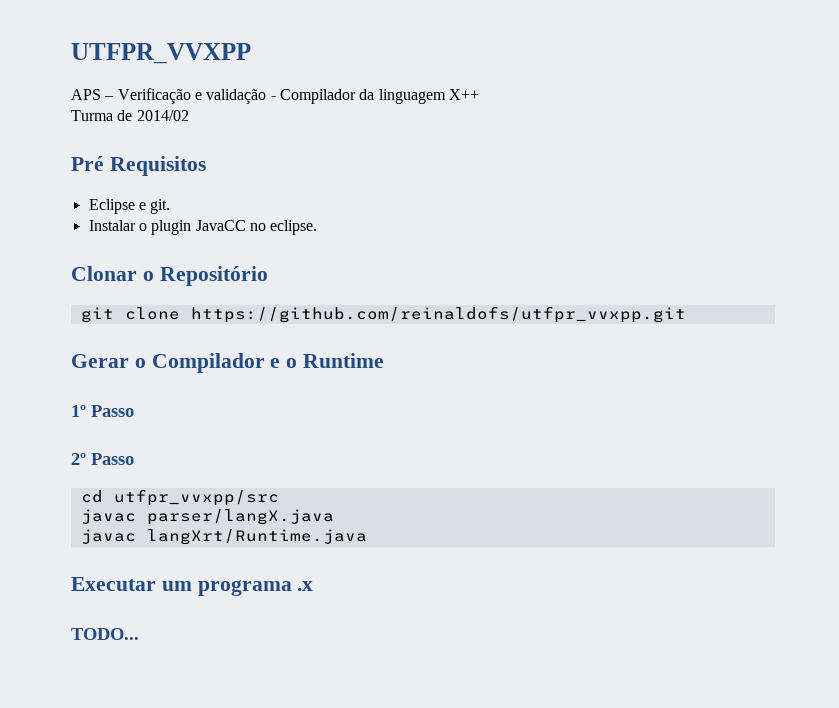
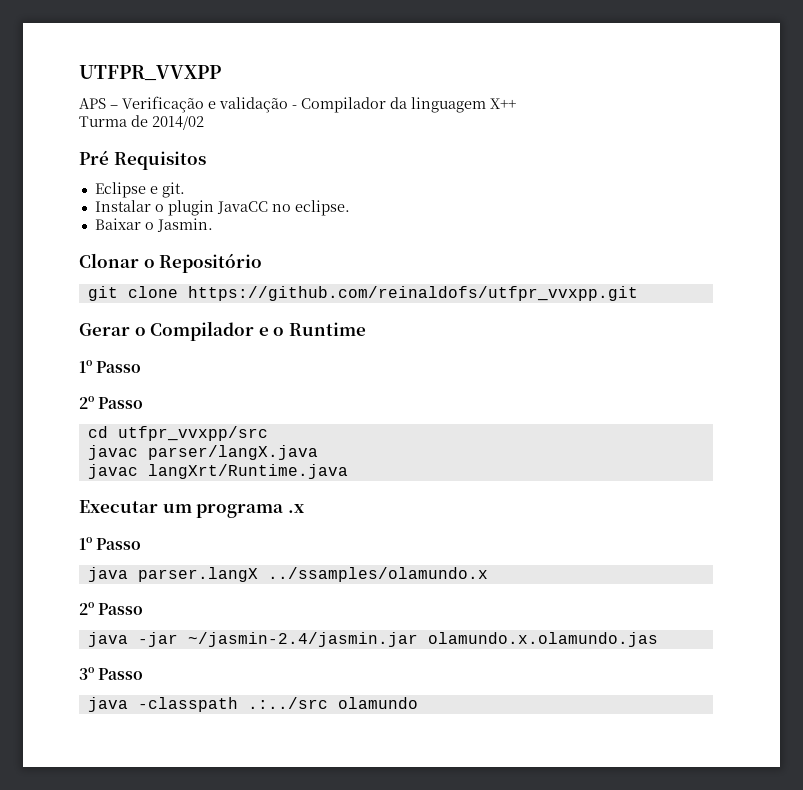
+ Baixar o Jasmin.
  Executar um programa .x
- TODO...
+ 1º Passo
+ java parser.langX ../ssamples/olamundo.x
+ 2º Passo
+ java -jar ~/jasmin-2.4/jasmin.jar olamundo.x.olamundo.jas
+ 3º Passo
+ java -classpath .:../src olamundo

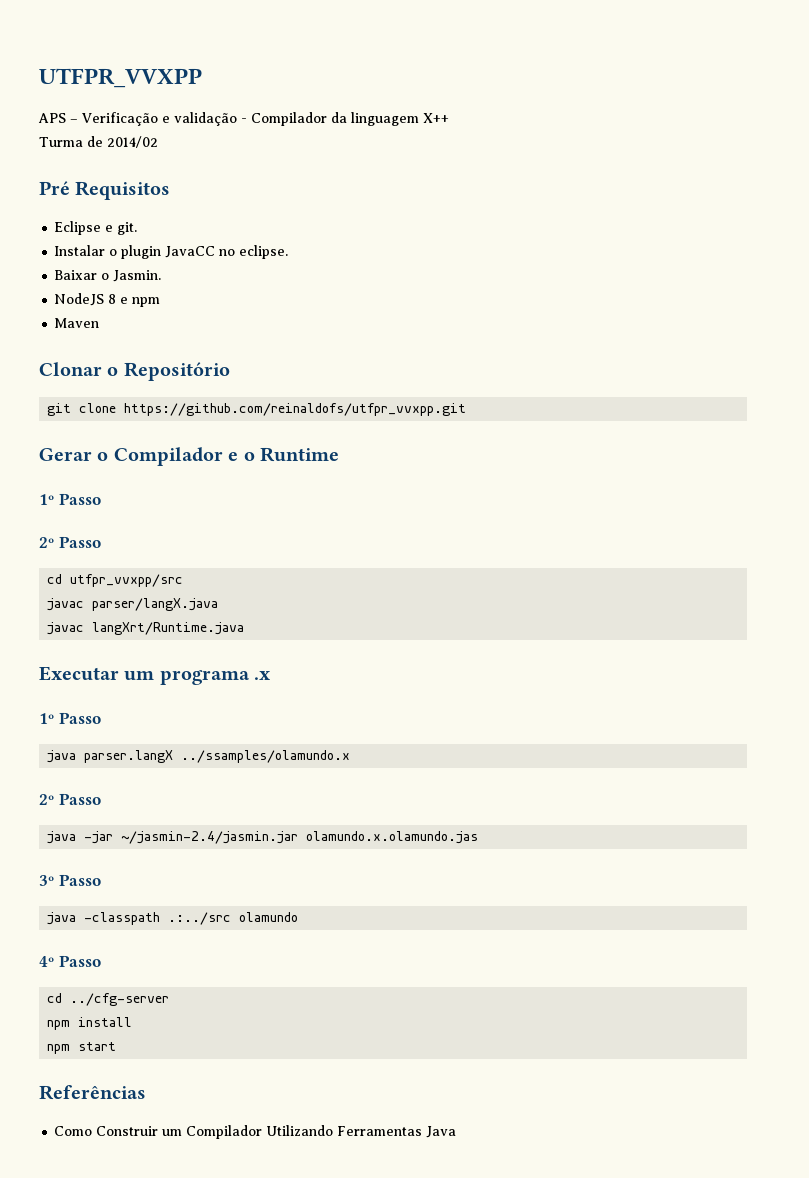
+ NodeJS 8 e npm
+ Maven
+ 4º Passo
+ cd ../cfg-server
+ npm install
+ npm start
+ Referências
+ Como Construir um Compilador Utilizando Ferramentas Java

